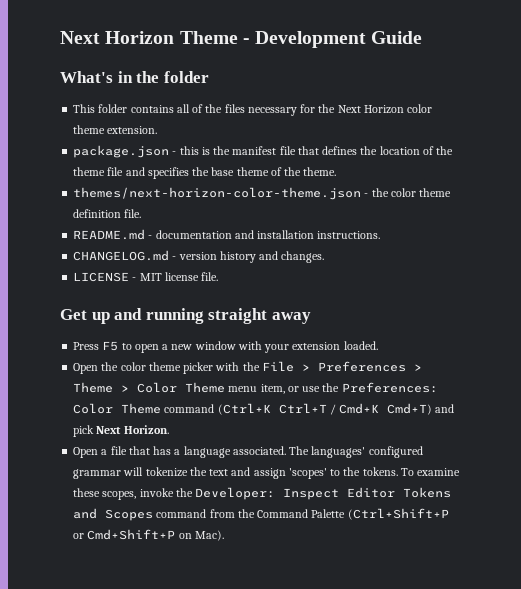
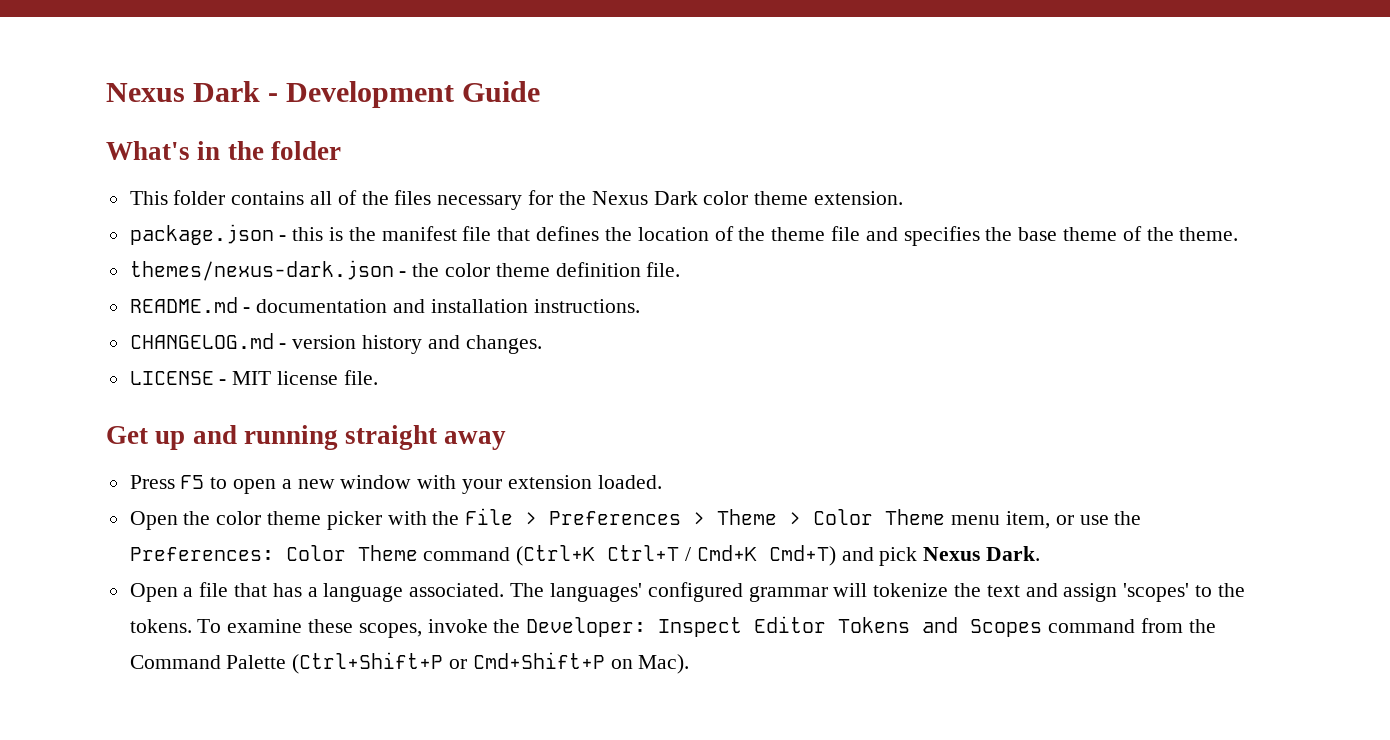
- Next Horizon Theme - Development Guide
+ Nexus Dark - Development Guide
- This folder contains all of the files necessary for the Next Horizon color theme extension.
+ This folder contains all of the files necessary for the Nexus Dark color theme extension.
- themes/next-horizon-color-theme.json - the color theme definition file.
+ themes/nexus-dark.json - the color theme definition file.
- Open the color theme picker with the File > Preferences > Theme > Color Theme menu item, or use the Preferences: Color Theme command (Ctrl+K Ctrl+T / Cmd+K Cmd+T) and pick Next Horizon.
+ Open the color theme picker with the File > Preferences > Theme > Color Theme menu item, or use the Preferences: Color Theme command (Ctrl+K Ctrl+T / Cmd+K Cmd+T) and pick Nexus Dark.

